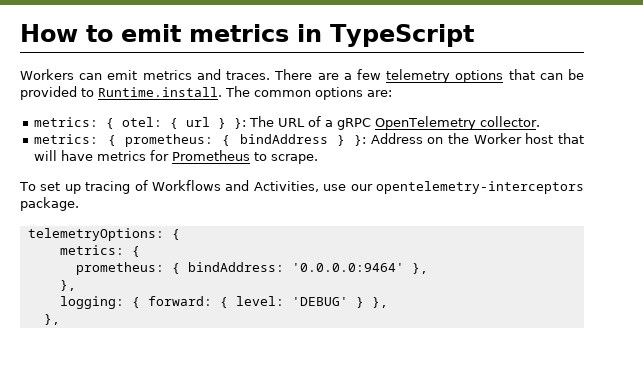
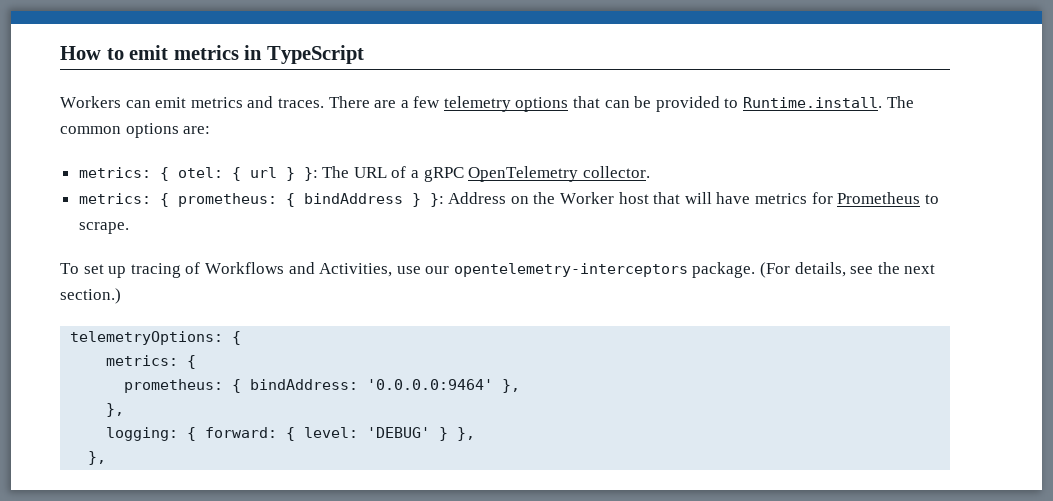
+ (For details, see the next section.)

